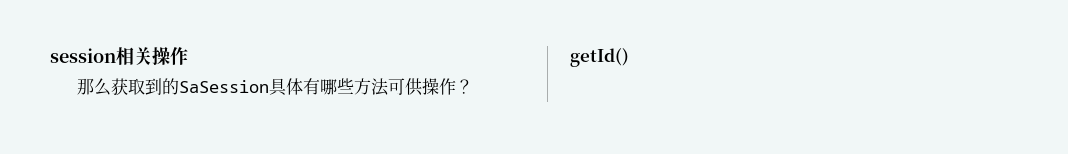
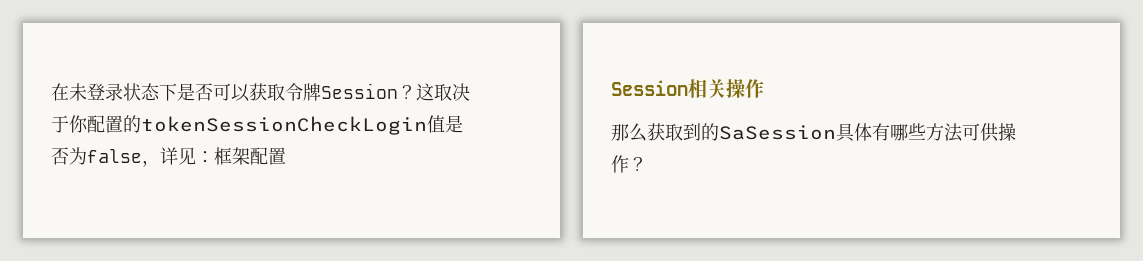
- session相关操作
+ 在未登录状态下是否可以获取令牌Session？这取决于你配置的tokenSessionCheckLogin值是否为false，详见：框架配置
+ Session相关操作
- getId()

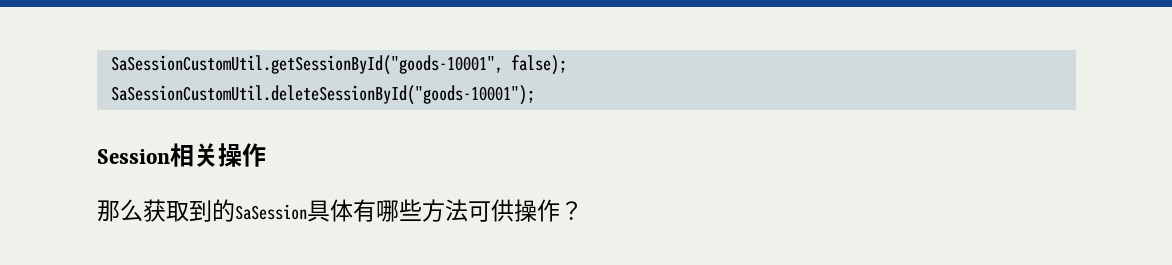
- 在未登录状态下是否可以获取令牌Session？这取决于你配置的tokenSessionCheckLogin值是否为false，详见：框架配置
+ SaSessionCustomUtil.getSessionById("goods-10001", false);
+ SaSessionCustomUtil.deleteSessionById("goods-10001");

